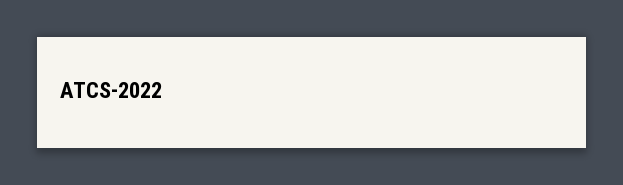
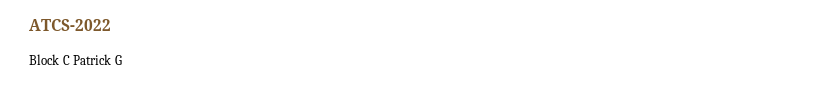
+ Block C Patrick G

